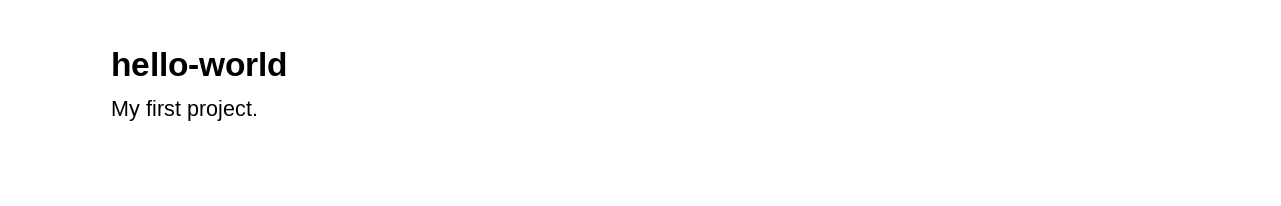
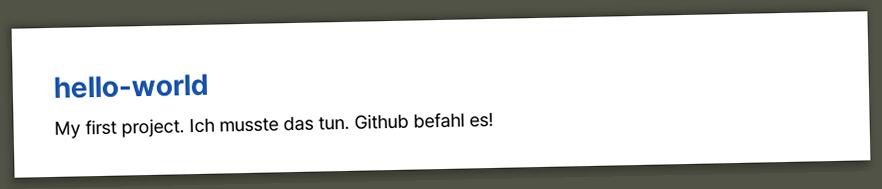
+ Ich musste das tun. Github befahl es!

